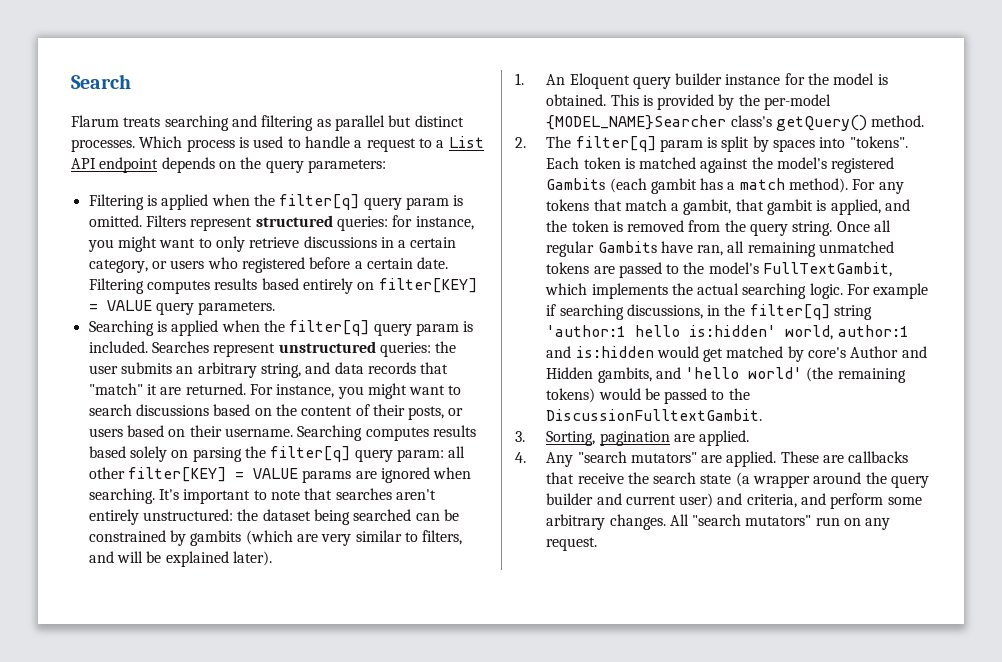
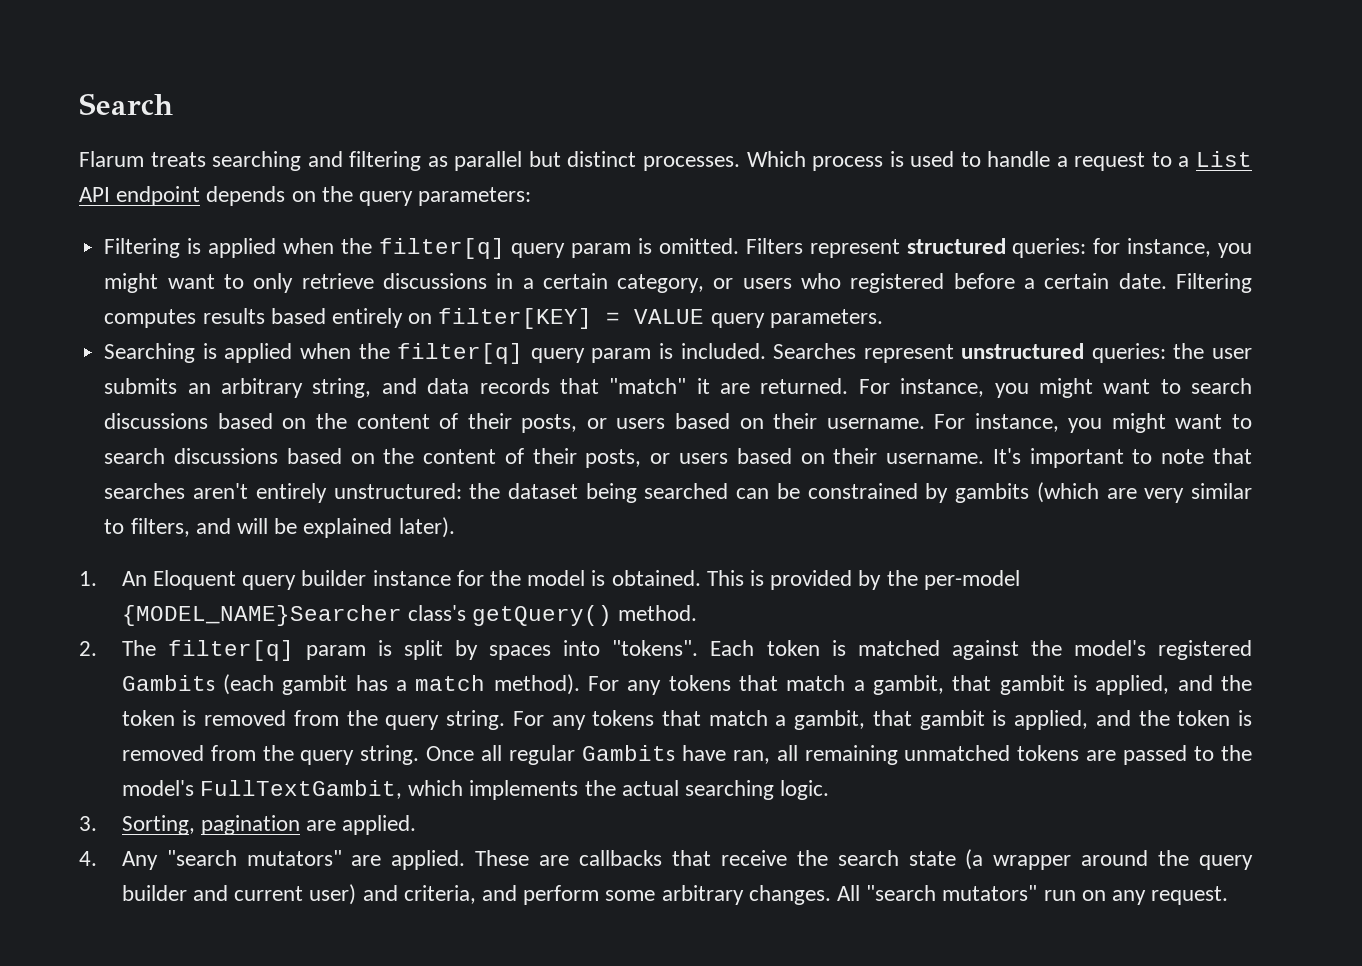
- For instance, you might want to search discussions based on the content of their posts, or users based on their username. Searching computes results based solely on parsing the filter[q] query param: all other filter[KEY] = VALUE params are ignored when searching.
+ For instance, you might want to search discussions based on the content of their posts, or users based on their username. For instance, you might want to search discussions based on the content of their posts, or users based on their username.
- For any tokens that match a gambit, that gambit is applied, and the token is removed from the query string.
+ For any tokens that match a gambit, that gambit is applied, and the token is removed from the query string. For any tokens that match a gambit, that gambit is applied, and the token is removed from the query string.
- For example if searching discussions, in the filter[q] string 'author:1 hello is:hidden' world, author:1 and is:hidden would get matched by core's Author and Hidden gambits, and 'hello world' (the remaining tokens) would be passed to the DiscussionFulltextGambit.

